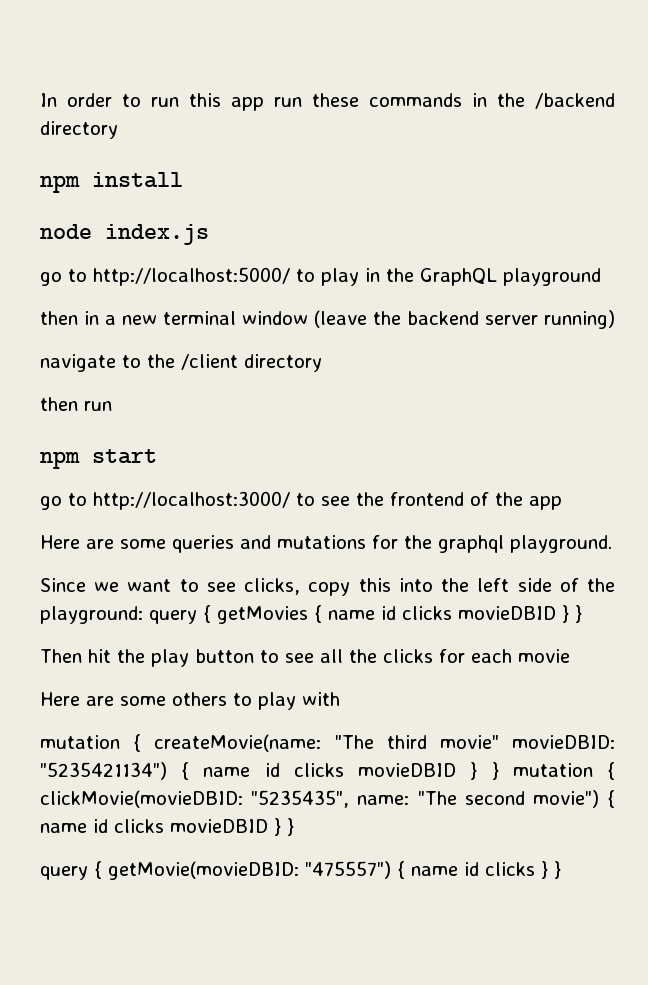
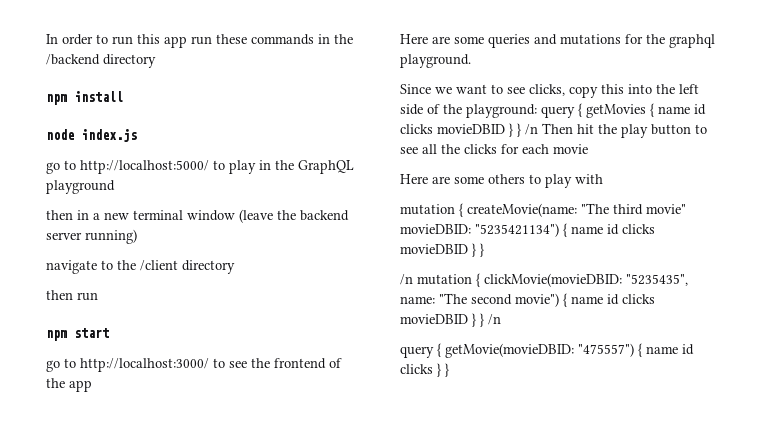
- Since we want to see clicks, copy this into the left side of the playground: query { getMovies { name id clicks movieDBID } }
- Then hit the play button to see all the clicks for each movie
+ Since we want to see clicks, copy this into the left side of the playground: query { getMovies { name id clicks movieDBID } } /n Then hit the play button to see all the clicks for each movie
- mutation { createMovie(name: "The third movie" movieDBID: "5235421134") { name id clicks movieDBID } } mutation { clickMovie(movieDBID: "5235435", name: "The second movie") { name id clicks movieDBID } }
+ mutation { createMovie(name: "The third movie" movieDBID: "5235421134") { name id clicks movieDBID } }
+ /n mutation { clickMovie(movieDBID: "5235435", name: "The second movie") { name id clicks movieDBID } } /n

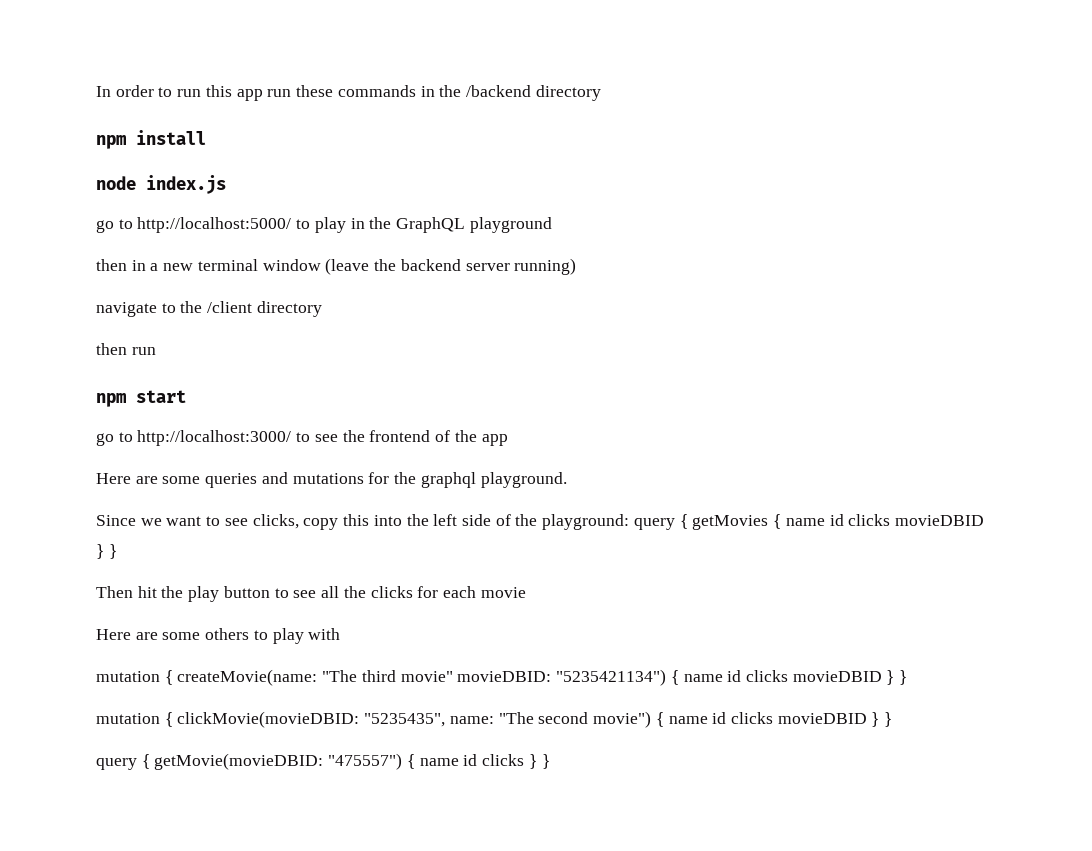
- Since we want to see clicks, copy this into the left side of the playground: query { getMovies { name id clicks movieDBID } } /n Then hit the play button to see all the clicks for each movie
+ Since we want to see clicks, copy this into the left side of the playground: query { getMovies { name id clicks movieDBID } }
+ Then hit the play button to see all the clicks for each movie
- /n mutation { clickMovie(movieDBID: "5235435", name: "The second movie") { name id clicks movieDBID } } /n
+ mutation { clickMovie(movieDBID: "5235435", name: "The second movie") { name id clicks movieDBID } }

